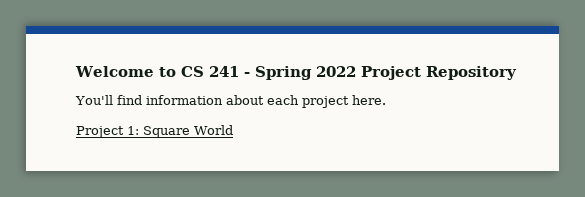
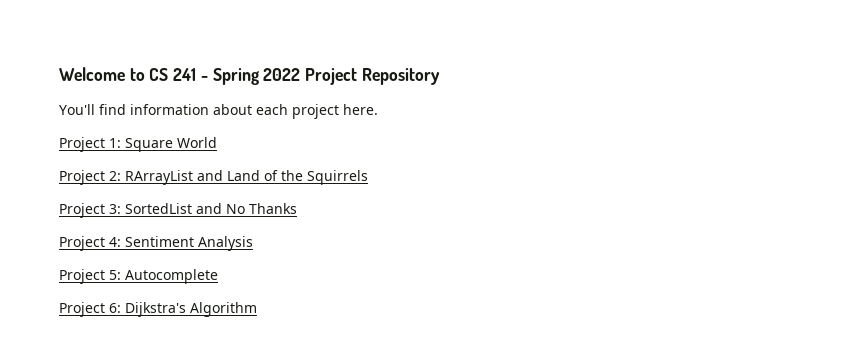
+ Project 2: RArrayList and Land of the Squirrels
+ Project 3: SortedList and No Thanks
+ Project 4: Sentiment Analysis
+ Project 5: Autocomplete
+ Project 6: Dijkstra's Algorithm

